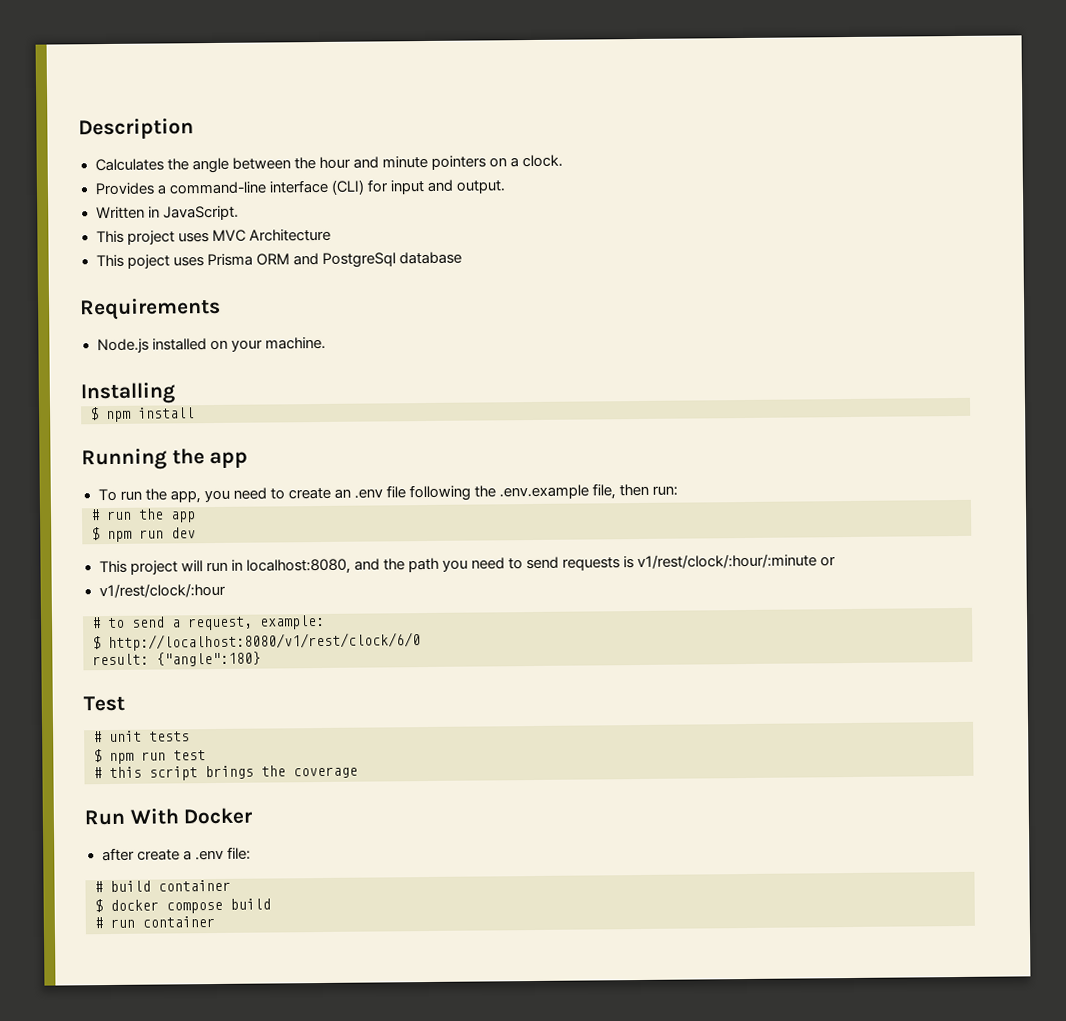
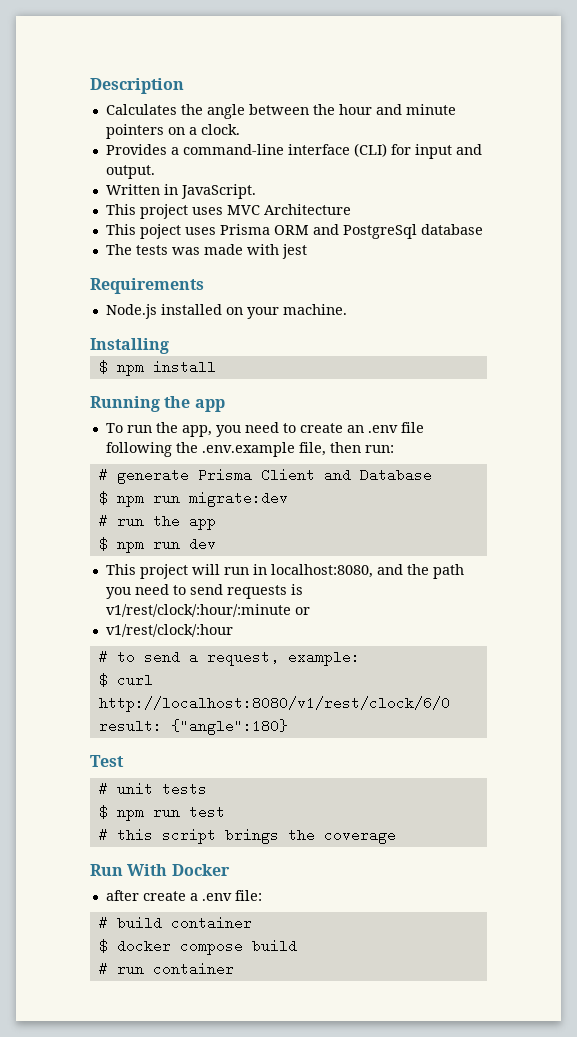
+ The tests was made with jest
+ # generate Prisma Client and Database
+ $ npm run migrate:dev
- $ http://localhost:8080/v1/rest/clock/6/0
+ $ curl http://localhost:8080/v1/rest/clock/6/0

